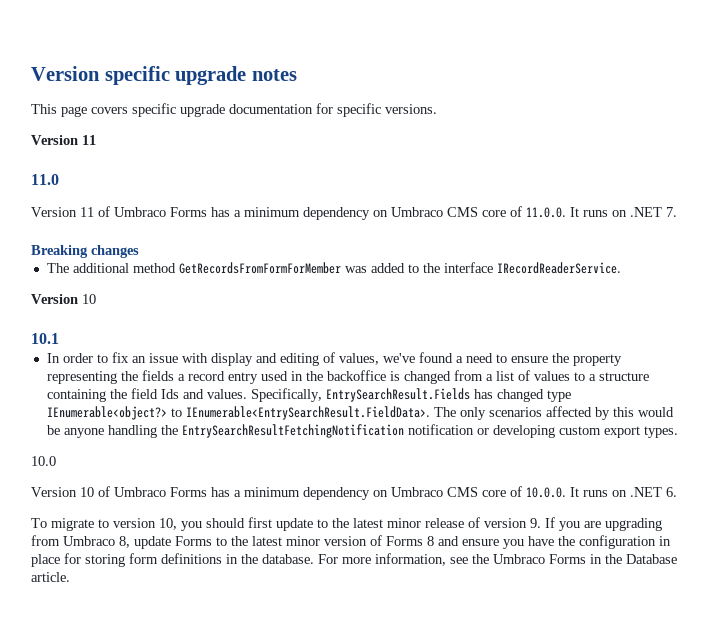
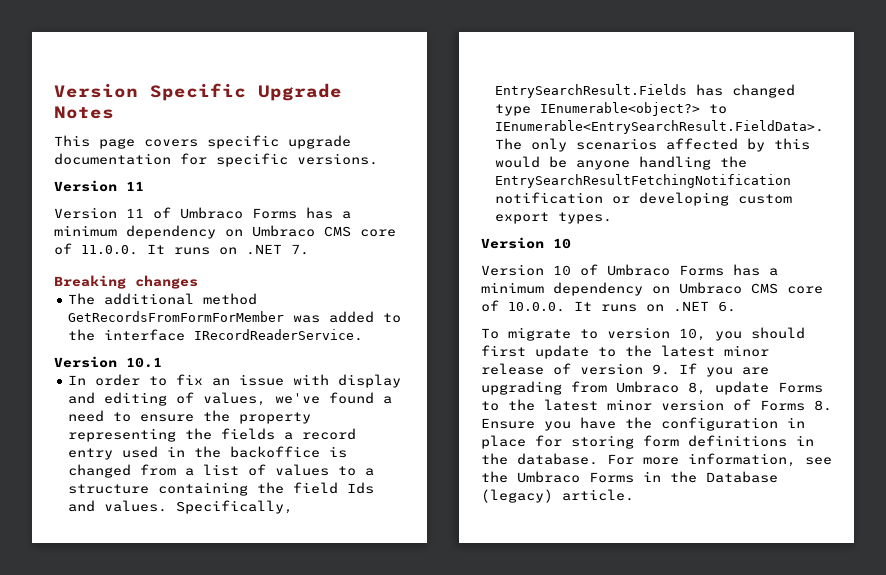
- Version specific upgrade notes
+ Version Specific Upgrade Notes
- 11.0
  The additional method GetRecordsFromFormForMember was added to the interface IRecordReaderService.
- Version 10
- 10.1
+ Version 10.1
  Specifically, EntrySearchResult.Fields has changed type IEnumerable<object?> to IEnumerable<EntrySearchResult.FieldData>. The only scenarios affected by this would be anyone handling the EntrySearchResultFetchingNotification notification or developing custom export types.
- 10.0
+ Version 10
- To migrate to version 10, you should first update to the latest minor release of version 9. If you are upgrading from Umbraco 8, update Forms to the latest minor version of Forms 8 and ensure you have the configuration in place for storing form definitions in the database.
+ To migrate to version 10, you should first update to the latest minor release of version 9. If you are upgrading from Umbraco 8, update Forms to the latest minor version of Forms 8. Ensure you have the configuration in place for storing form definitions in the database.
- For more information, see the Umbraco Forms in the Database article.
+ For more information, see the Umbraco Forms in the Database (legacy) article.

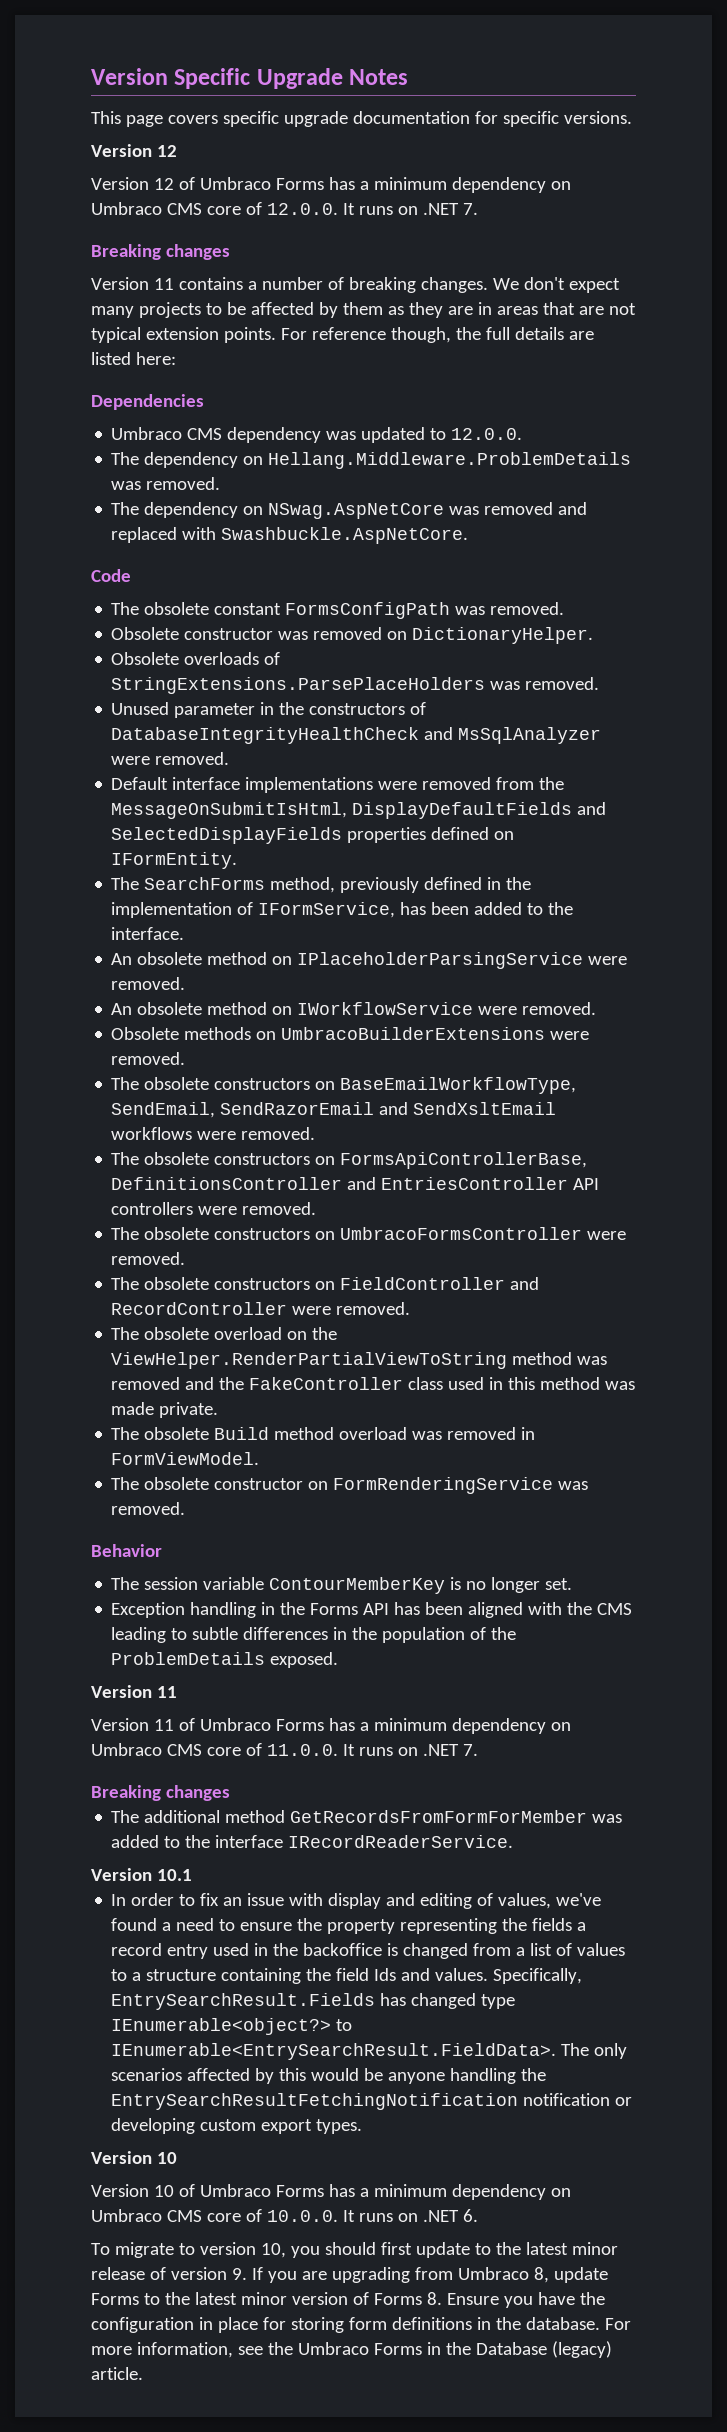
  This page covers specific upgrade documentation for specific versions.
+ Version 12
+ Version 12 of Umbraco Forms has a minimum dependency on Umbraco CMS core of 12.0.0. It runs on .NET 7.
+ Breaking changes
+ Version 11 contains a number of breaking changes. We don't expect many projects to be affected by them as they are in areas that are not typical extension points. For reference though, the full details are listed here:
+ Dependencies
+ Umbraco CMS dependency was updated to 12.0.0.
+ The dependency on Hellang.Middleware.ProblemDetails was removed.
+ The dependency on NSwag.AspNetCore was removed and replaced with Swashbuckle.AspNetCore.
+ Code
+ The obsolete constant FormsConfigPath was removed.
+ Obsolete constructor was removed on DictionaryHelper.
+ Obsolete overloads of StringExtensions.ParsePlaceHolders was removed.
+ Unused parameter in the constructors of DatabaseIntegrityHealthCheck and MsSqlAnalyzer were removed.
+ Default interface implementations were removed from the MessageOnSubmitIsHtml, DisplayDefaultFields and SelectedDisplayFields properties defined on IFormEntity.
+ The SearchForms method, previously defined in the implementation of IFormService, has been added to the interface.
+ An obsolete method on IPlaceholderParsingService were removed.
+ An obsolete method on IWorkflowService were removed.
+ Obsolete methods on UmbracoBuilderExtensions were removed.
+ The obsolete constructors on BaseEmailWorkflowType, SendEmail, SendRazorEmail and SendXsltEmail workflows were removed.
+ The obsolete constructors on FormsApiControllerBase, DefinitionsController and EntriesController API controllers were removed.
+ The obsolete constructors on UmbracoFormsController were removed.
+ The obsolete constructors on FieldController and RecordController were removed.
+ The obsolete overload on the ViewHelper.RenderPartialViewToString method was removed and the FakeController class used in this method was made private.
+ The obsolete Build method overload was removed in FormViewModel.
+ The obsolete constructor on FormRenderingService was removed.
+ Behavior
+ The session variable ContourMemberKey is no longer set.
+ Exception handling in the Forms API has been aligned with the CMS leading to subtle differences in the population of the ProblemDetails exposed.

